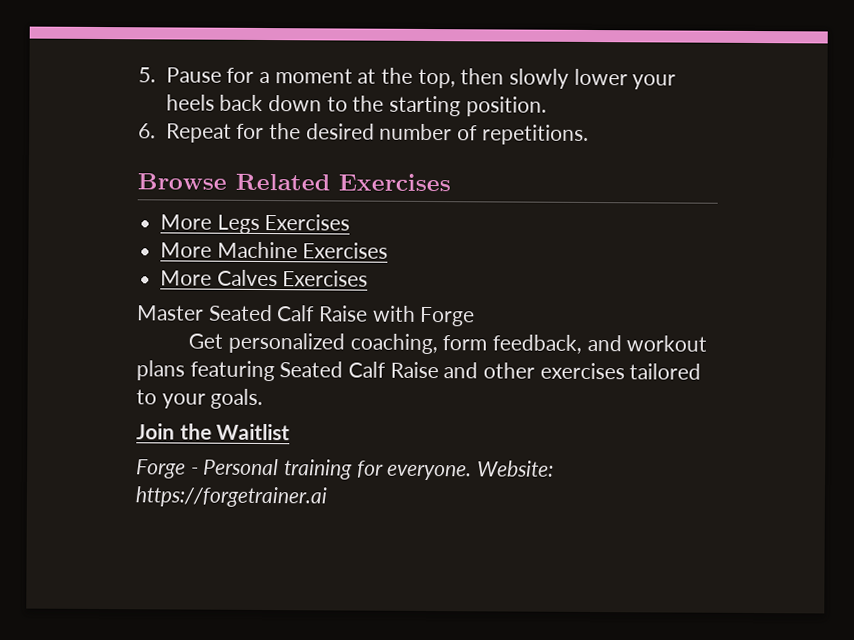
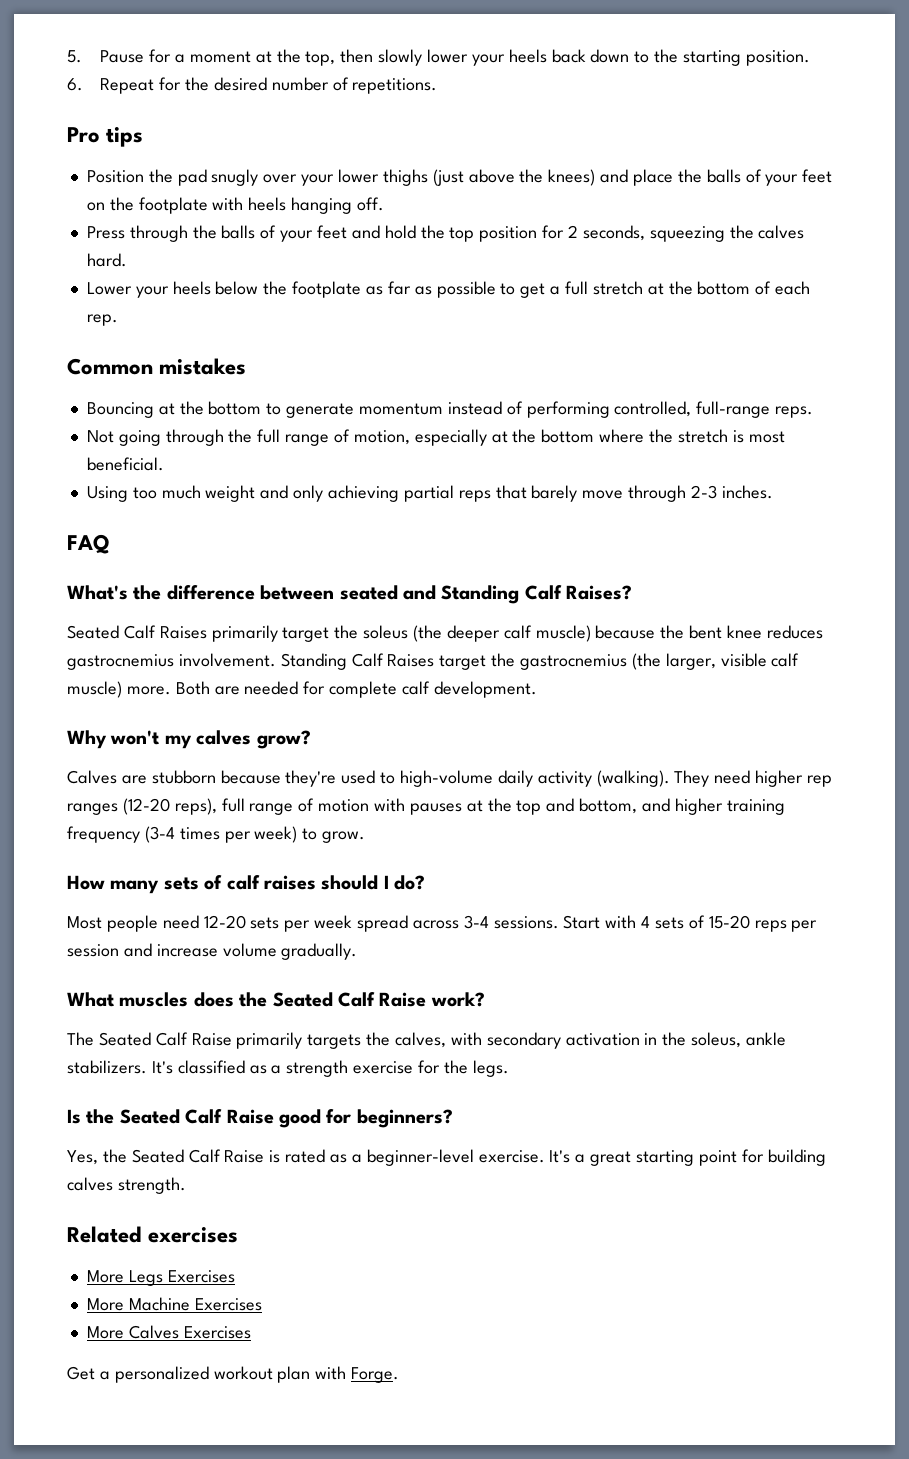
- Browse Related Exercises
+ Pro tips
+ Position the pad snugly over your lower thighs (just above the knees) and place the balls of your feet on the footplate with heels hanging off.
+ Press through the balls of your feet and hold the top position for 2 seconds, squeezing the calves hard.
+ Lower your heels below the footplate as far as possible to get a full stretch at the bottom of each rep.
+ Common mistakes
+ Bouncing at the bottom to generate momentum instead of performing controlled, full-range reps.
+ Not going through the full range of motion, especially at the bottom where the stretch is most beneficial.
+ Using too much weight and only achieving partial reps that barely move through 2-3 inches.
+ FAQ
+ What's the difference between seated and Standing Calf Raises?
+ Seated Calf Raises primarily target the soleus (the deeper calf muscle) because the bent knee reduces gastrocnemius involvement. Standing Calf Raises target the gastrocnemius (the larger, visible calf muscle) more. Both are needed for complete calf development.
+ Why won't my calves grow?
+ Calves are stubborn because they're used to high-volume daily activity (walking). They need higher rep ranges (12-20 reps), full range of motion with pauses at the top and bottom, and higher training frequency (3-4 times per week) to grow.
+ How many sets of calf raises should I do?
+ Most people need 12-20 sets per week spread across 3-4 sessions. Start with 4 sets of 15-20 reps per session and increase volume gradually.
+ What muscles does the Seated Calf Raise work?
+ The Seated Calf Raise primarily targets the calves, with secondary activation in the soleus, ankle stabilizers. It's classified as a strength exercise for the legs.
+ Is the Seated Calf Raise good for beginners?
+ Yes, the Seated Calf Raise is rated as a beginner-level exercise. It's a great starting point for building calves strength.
+ Related exercises
- Master Seated Calf Raise with Forge
- Get personalized coaching, form feedback, and workout plans featuring Seated Calf Raise and other exercises tailored to your goals.
- Join the Waitlist
- Forge - Personal training for everyone. Website: https://forgetrainer.ai
+ Get a personalized workout plan with Forge.

